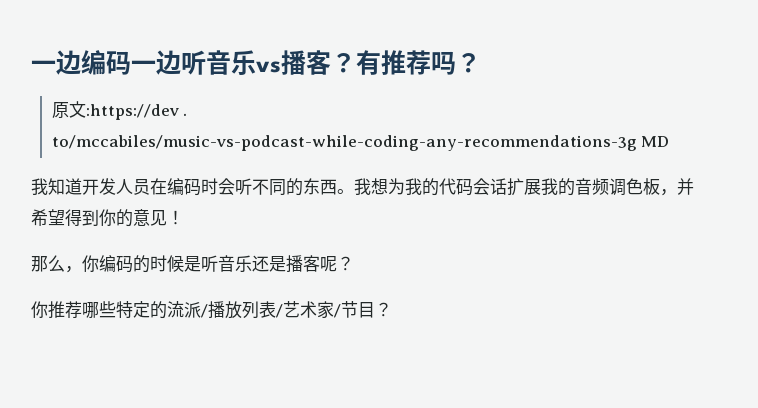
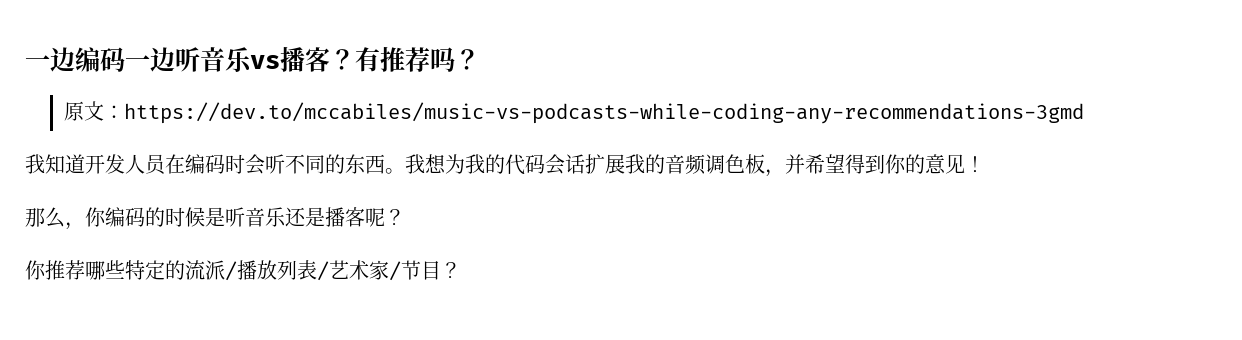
- 原文:https://dev . to/mccabiles/music-vs-podcast-while-coding-any-recommendations-3g MD
+ 原文：https://dev.to/mccabiles/music-vs-podcasts-while-coding-any-recommendations-3gmd

